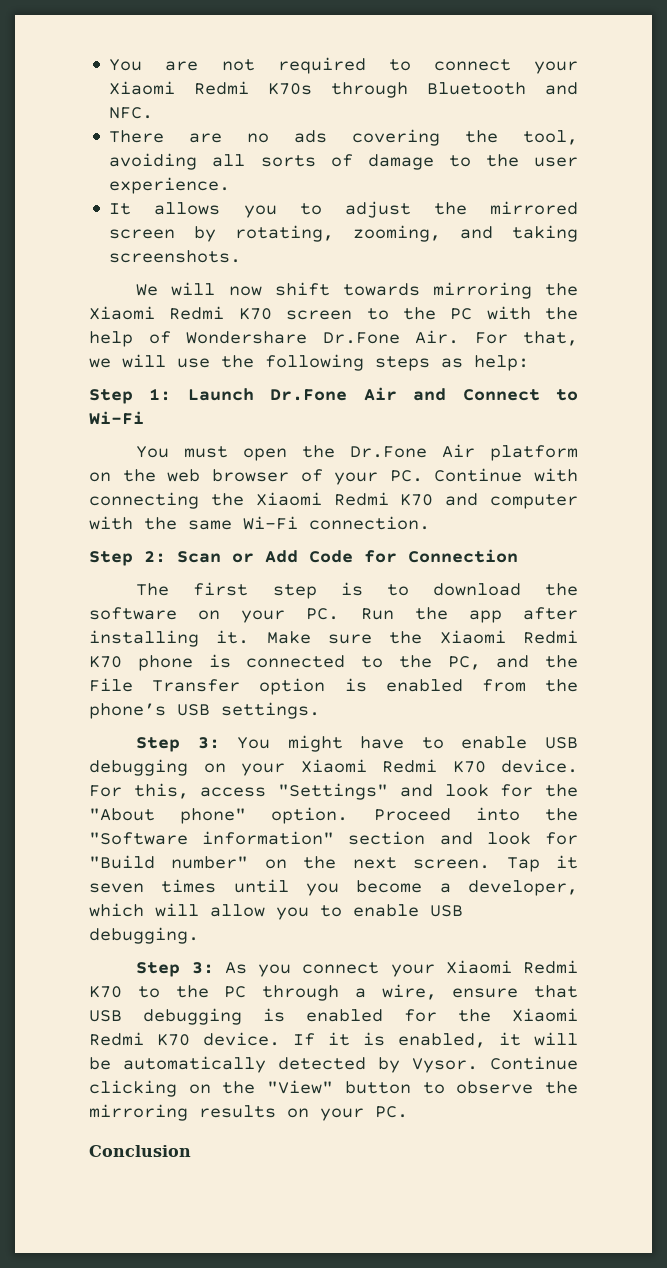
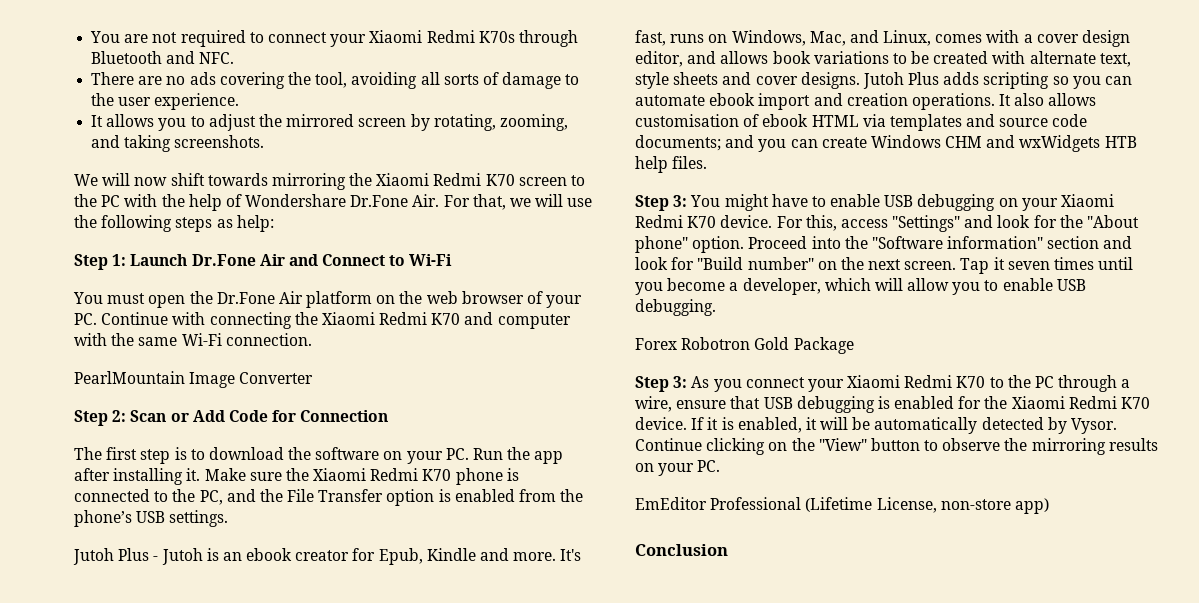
+ PearlMountain Image Converter
+ Jutoh Plus - Jutoh is an ebook creator for Epub, Kindle and more. It's fast, runs on Windows, Mac, and Linux, comes with a cover design editor, and allows book variations to be created with alternate text, style sheets and cover designs. Jutoh Plus adds scripting so you can automate ebook import and creation operations. It also allows customisation of ebook HTML via templates and source code documents; and you can create Windows CHM and wxWidgets HTB help files.
+ Forex Robotron Gold Package
+ EmEditor Professional (Lifetime License, non-store app)

